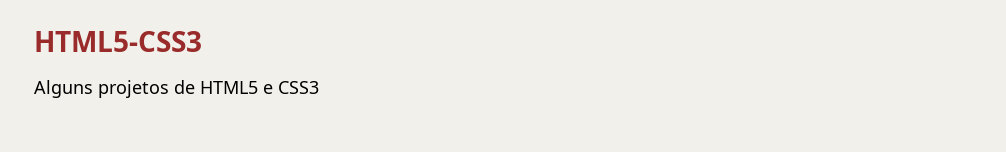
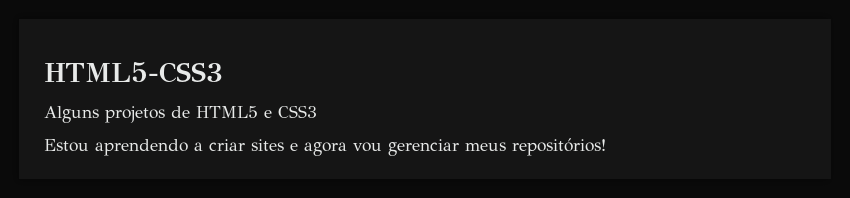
+ Estou aprendendo a criar sites e agora vou gerenciar meus repositórios!

